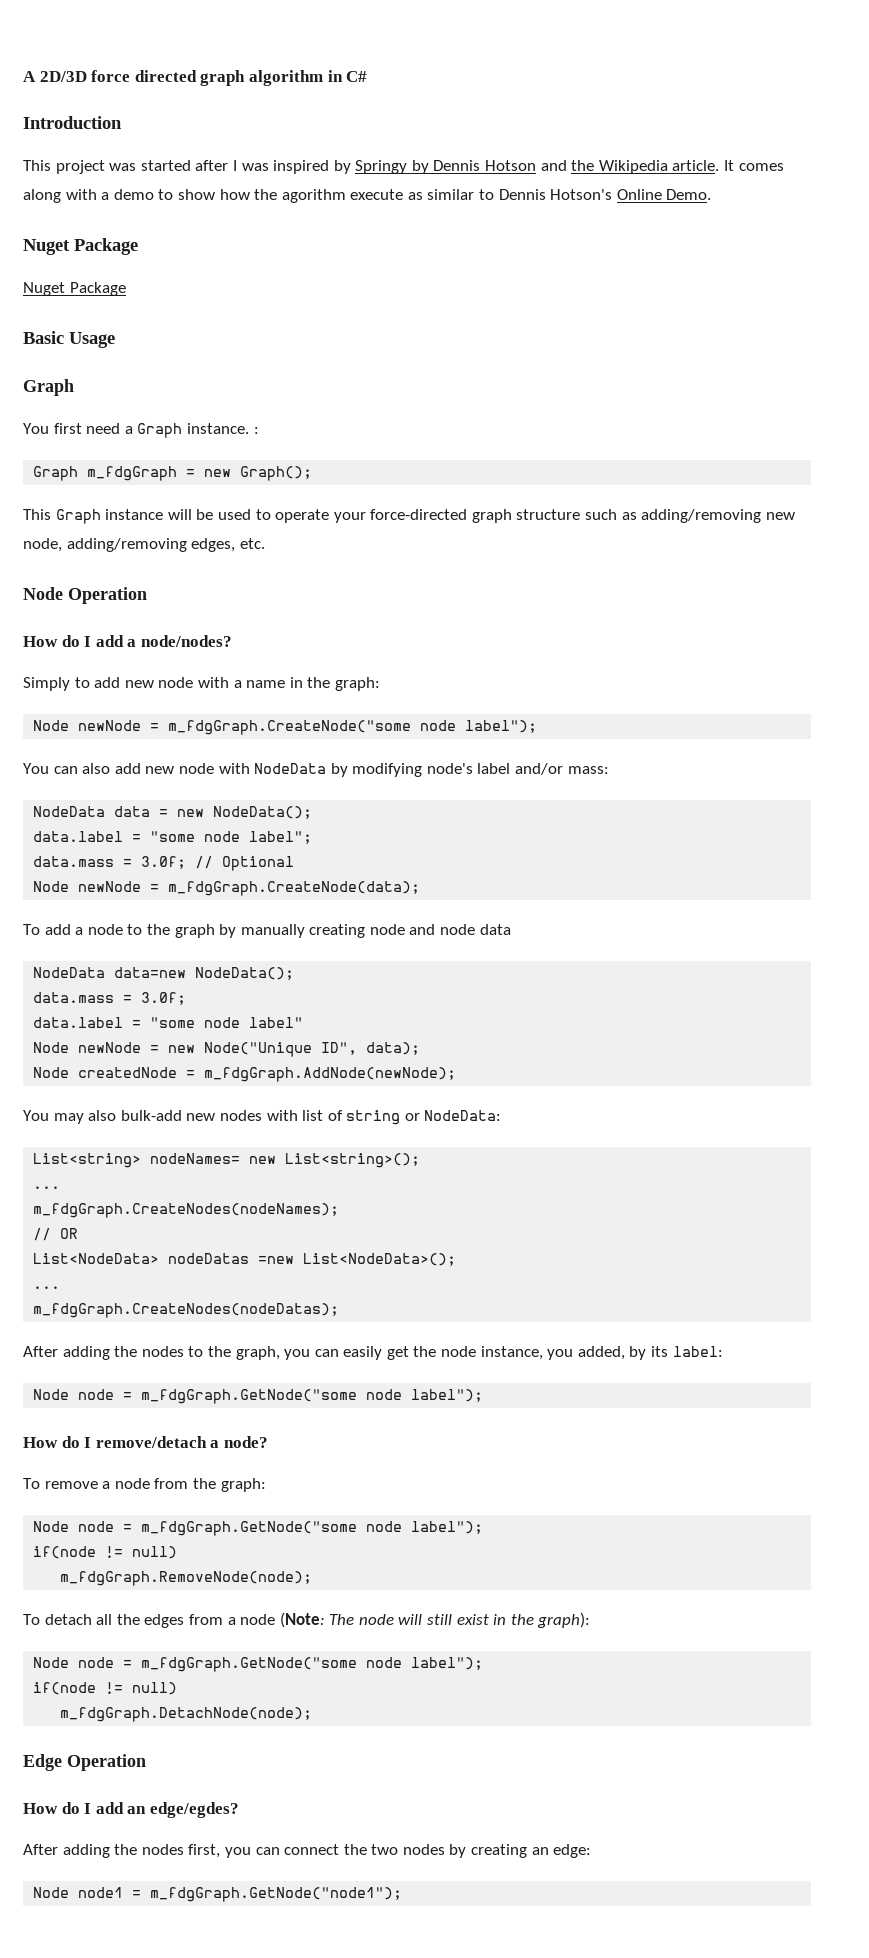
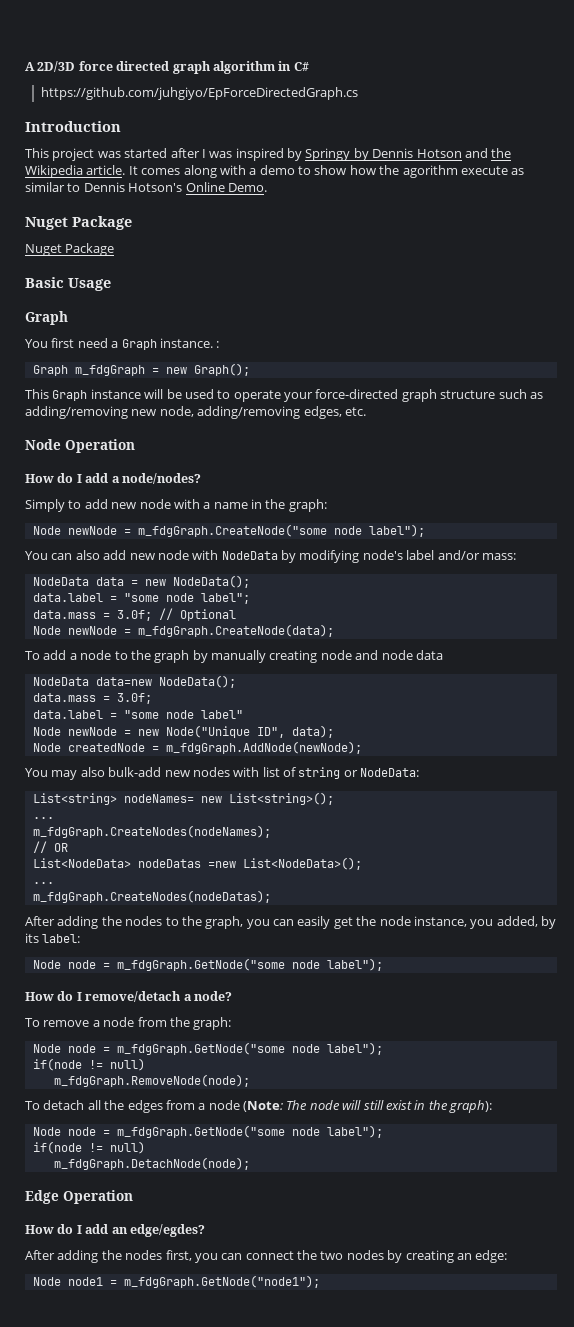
+ https://github.com/juhgiyo/EpForceDirectedGraph.cs

